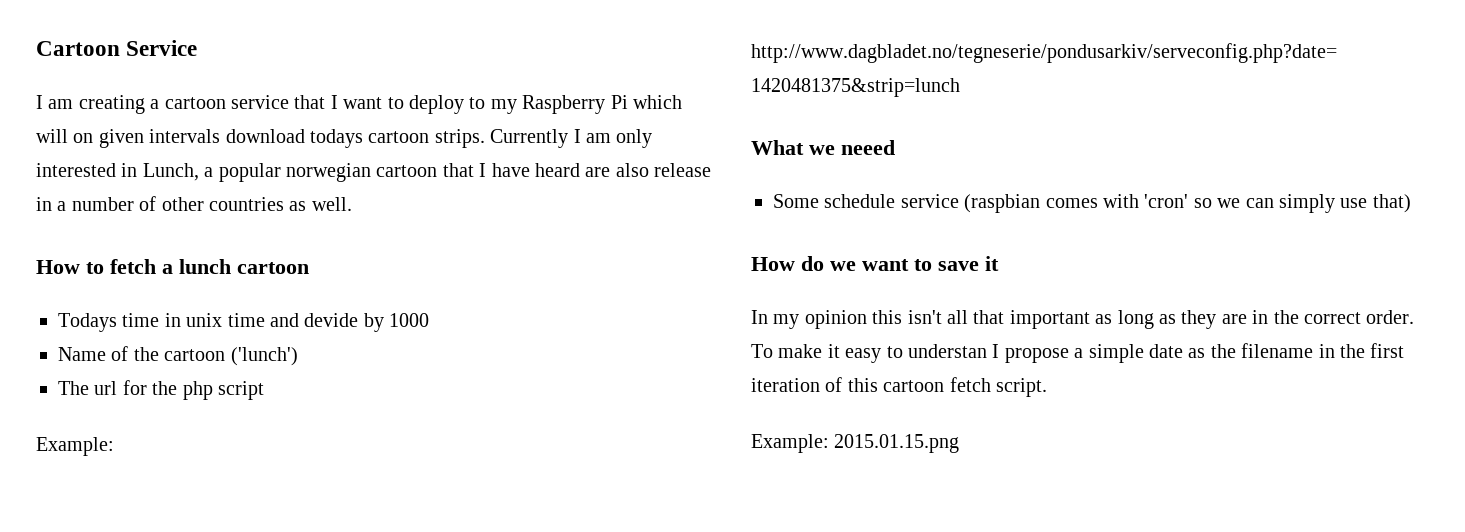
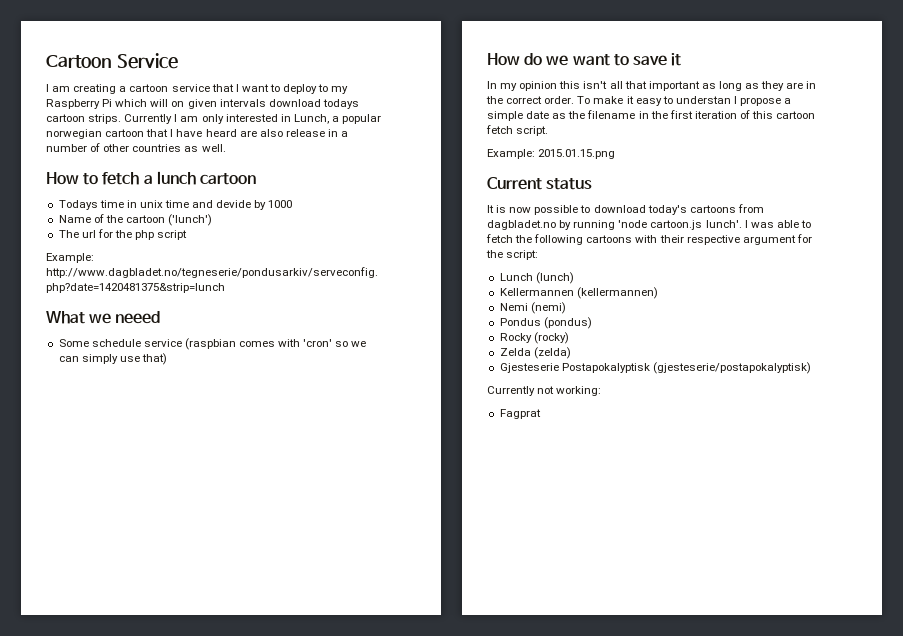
+ Current status
+ It is now possible to download today's cartoons from dagbladet.no by running 'node cartoon.js lunch'. I was able to fetch the following cartoons with their respective argument for the script:
+ Lunch (lunch)
+ Kellermannen (kellermannen)
+ Nemi (nemi)
+ Pondus (pondus)
+ Rocky (rocky)
+ Zelda (zelda)
+ Gjesteserie Postapokalyptisk (gjesteserie/postapokalyptisk)
+ Currently not working:
+ Fagprat

